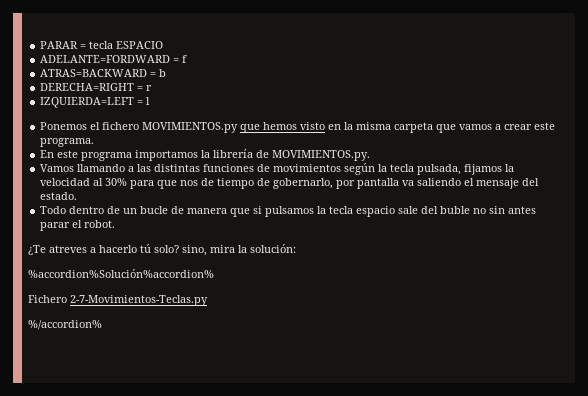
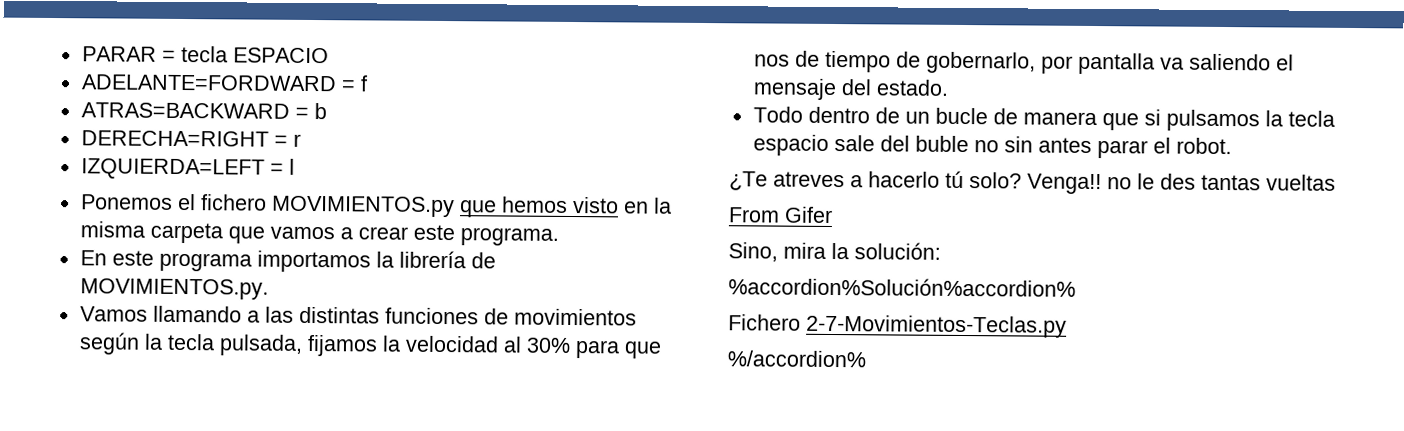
- ¿Te atreves a hacerlo tú solo? sino, mira la solución:
+ ¿Te atreves a hacerlo tú solo? Venga!! no le des tantas vueltas
+ From Gifer
+ Sino, mira la solución:

